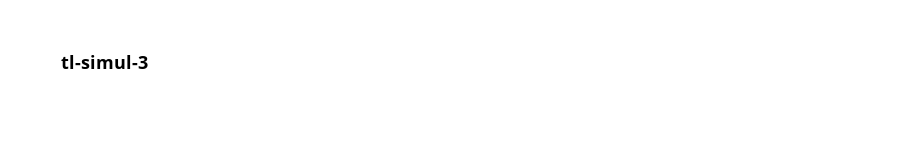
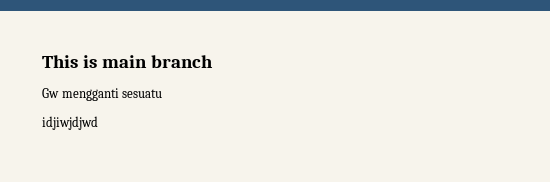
- tl-simul-3
+ This is main branch
+ Gw mengganti sesuatu
+ idjiwjdjwd

